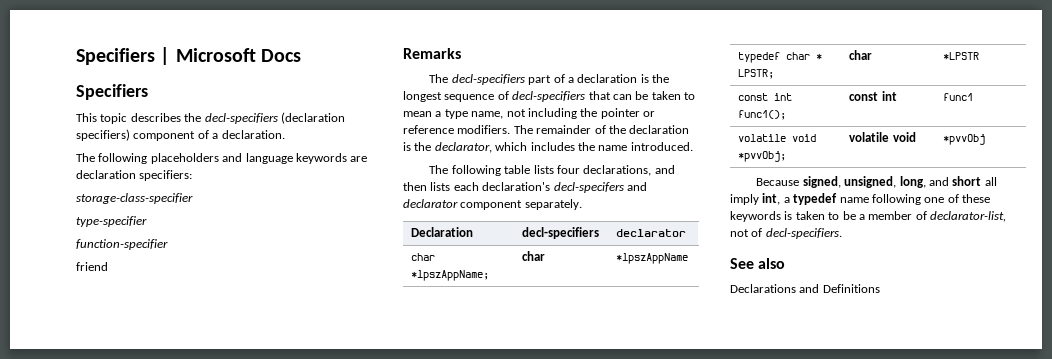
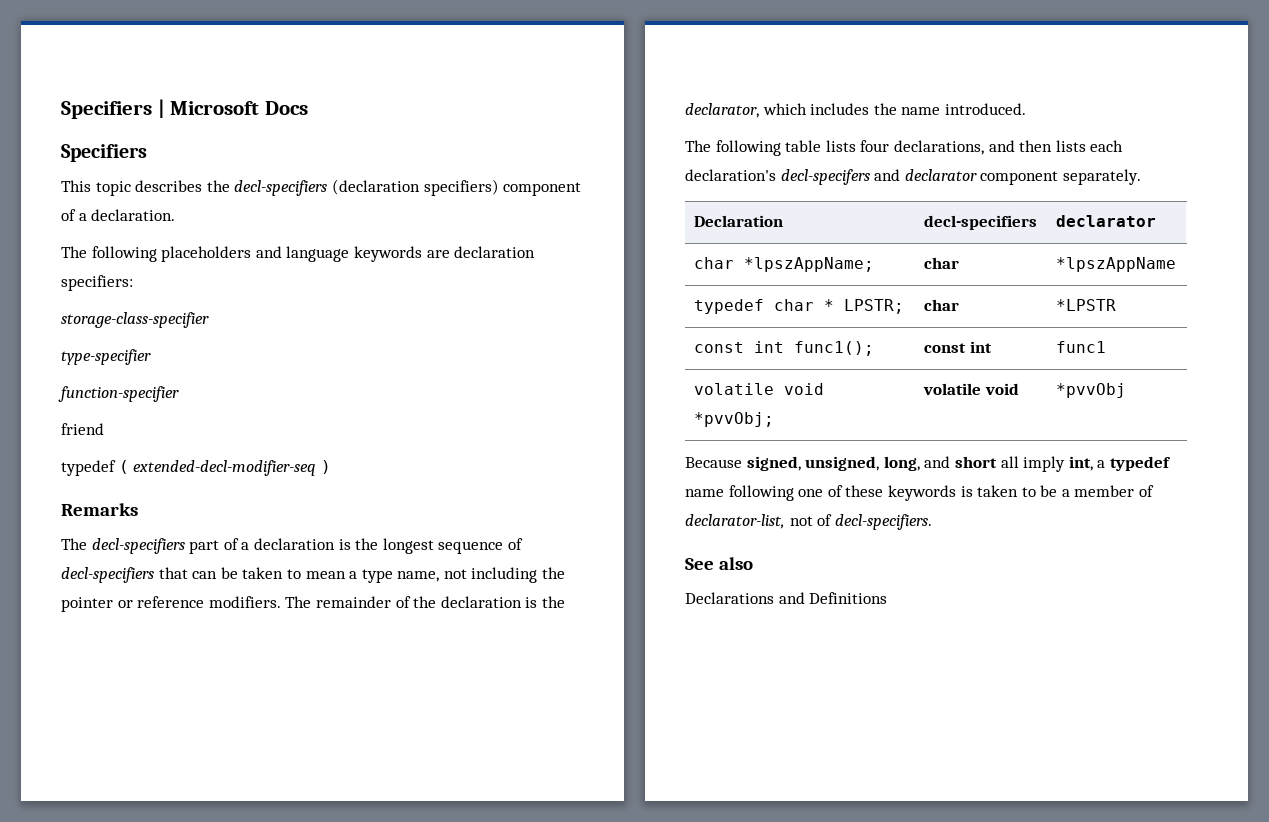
+ typedef ( extended-decl-modifier-seq )

